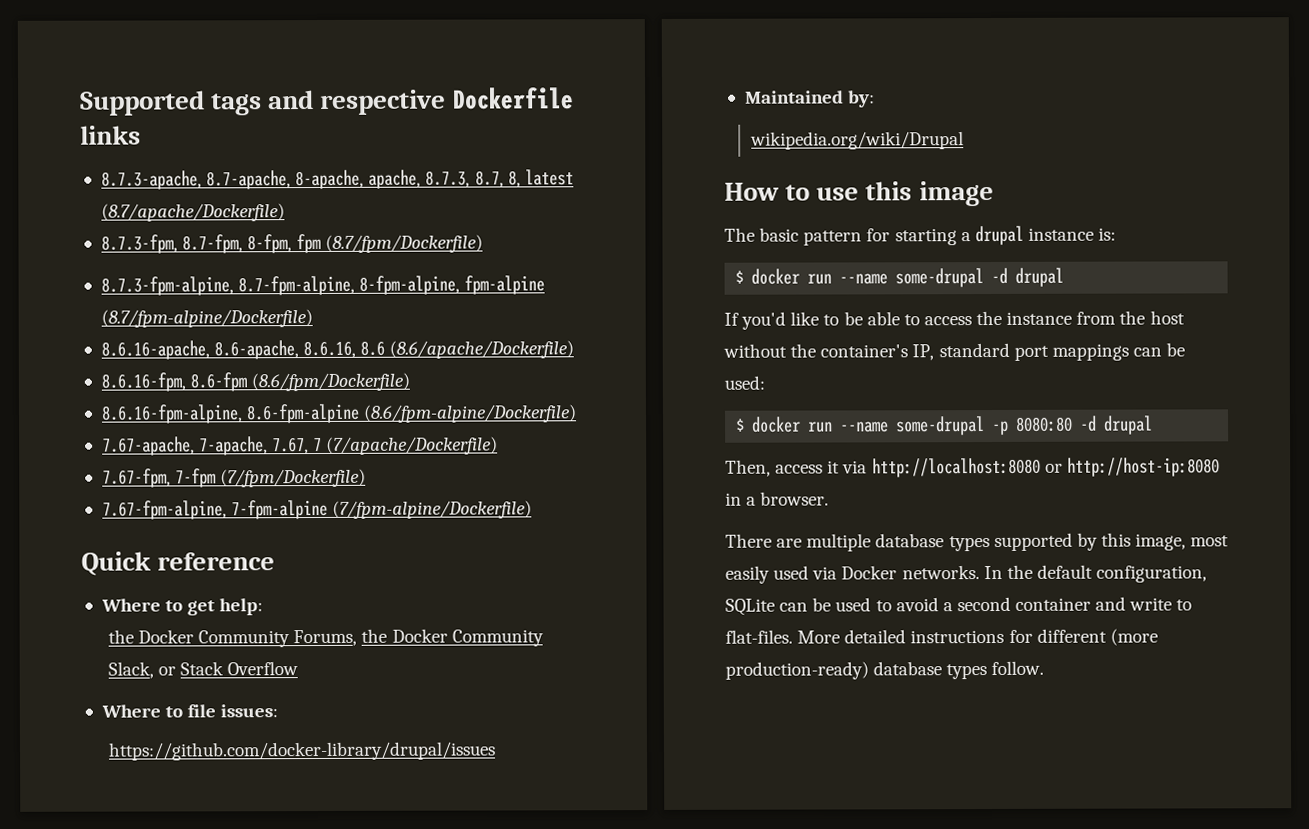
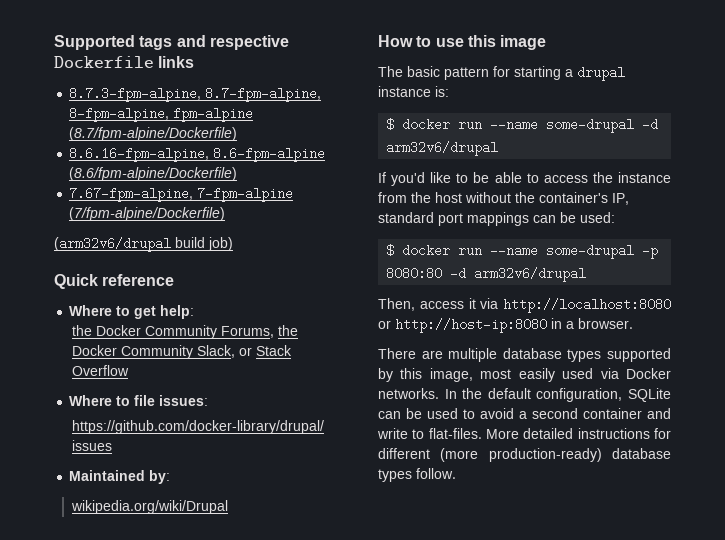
- 8.7.3-apache, 8.7-apache, 8-apache, apache, 8.7.3, 8.7, 8, latest (8.7/apache/Dockerfile)
- 8.7.3-fpm, 8.7-fpm, 8-fpm, fpm (8.7/fpm/Dockerfile)
- 8.6.16-apache, 8.6-apache, 8.6.16, 8.6 (8.6/apache/Dockerfile)
- 8.6.16-fpm, 8.6-fpm (8.6/fpm/Dockerfile)
  8.6.16-fpm-alpine, 8.6-fpm-alpine (8.6/fpm-alpine/Dockerfile)
- 7.67-apache, 7-apache, 7.67, 7 (7/apache/Dockerfile)
- 7.67-fpm, 7-fpm (7/fpm/Dockerfile)
+ (arm32v6/drupal build job)
- $ docker run --name some-drupal -d drupal
+ $ docker run --name some-drupal -d arm32v6/drupal
- $ docker run --name some-drupal -p 8080:80 -d drupal
+ $ docker run --name some-drupal -p 8080:80 -d arm32v6/drupal

